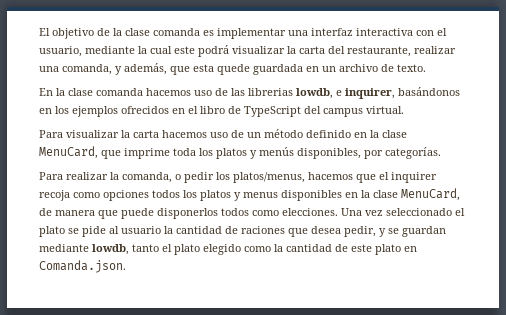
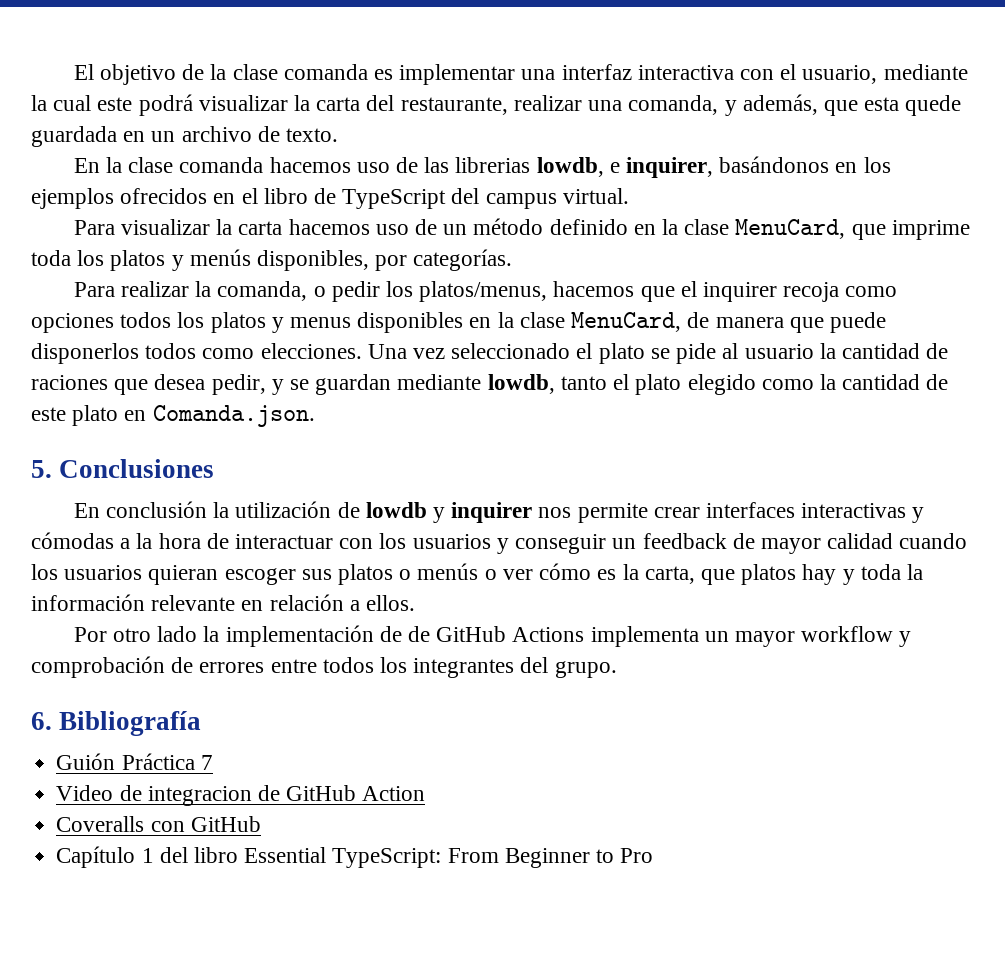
+ 5. Conclusiones
+ En conclusión la utilización de lowdb y inquirer nos permite crear interfaces interactivas y cómodas a la hora de interactuar con los usuarios y conseguir un feedback de mayor calidad cuando los usuarios quieran escoger sus platos o menús o ver cómo es la carta, que platos hay y toda la información relevante en relación a ellos.
+ Por otro lado la implementación de de GitHub Actions implementa un mayor workflow y comprobación de errores entre todos los integrantes del grupo.
+ 6. Bibliografía
+ Guión Práctica 7
+ Video de integracion de GitHub Action
+ Coveralls con GitHub
+ Capítulo 1 del libro Essential TypeScript: From Beginner to Pro

